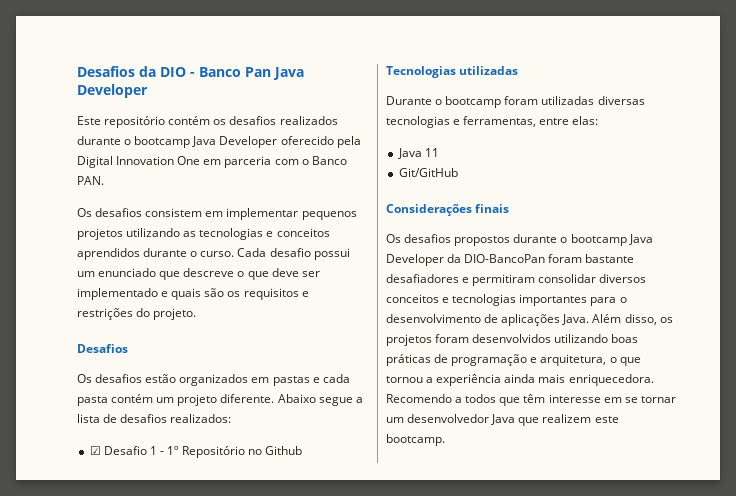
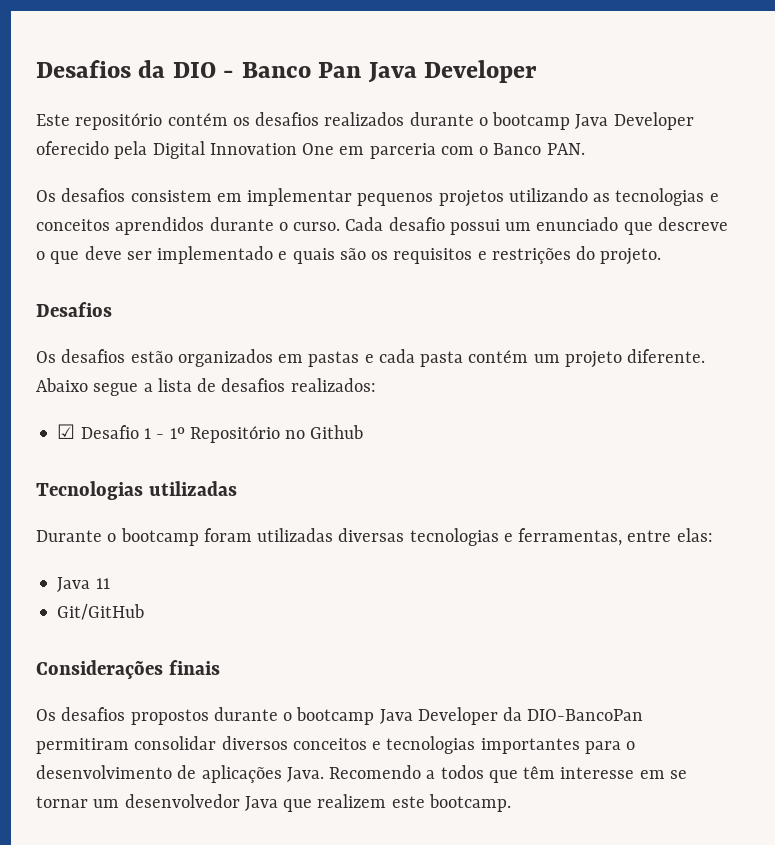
- Os desafios propostos durante o bootcamp Java Developer da DIO-BancoPan foram bastante desafiadores e permitiram consolidar diversos conceitos e tecnologias importantes para o desenvolvimento de aplicações Java.
+ Os desafios propostos durante o bootcamp Java Developer da DIO-BancoPan permitiram consolidar diversos conceitos e tecnologias importantes para o desenvolvimento de aplicações Java.
- Além disso, os projetos foram desenvolvidos utilizando boas práticas de programação e arquitetura, o que tornou a experiência ainda mais enriquecedora.

